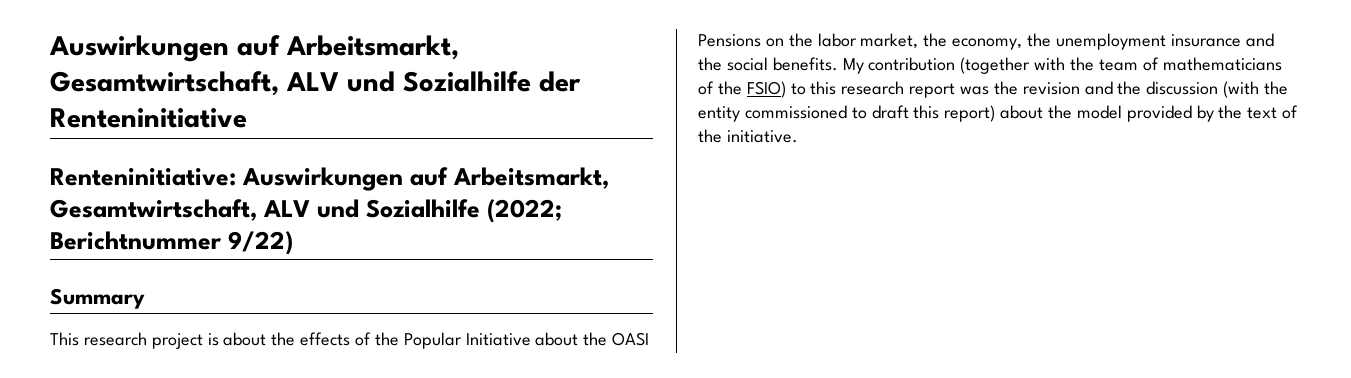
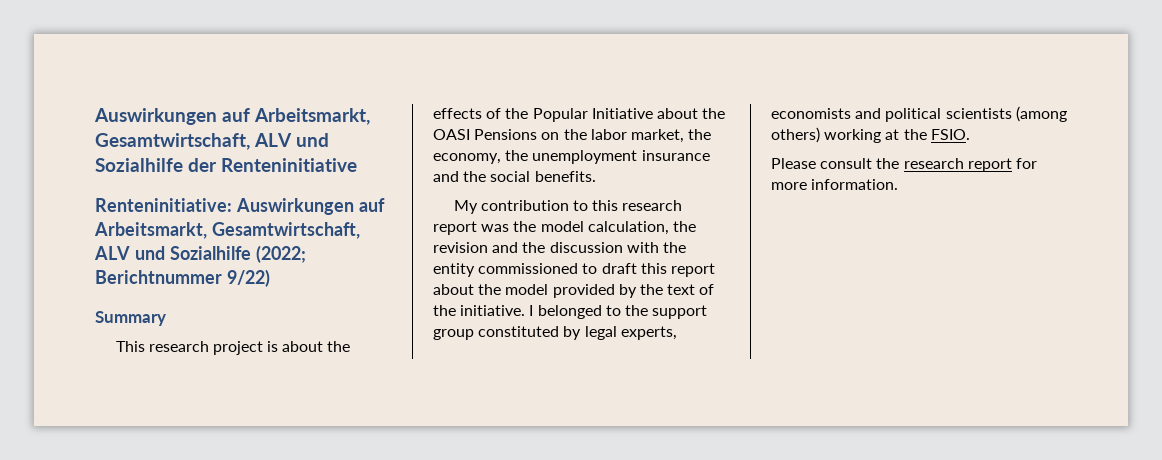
- This research project is about the effects of the Popular Initiative about the OASI Pensions on the labor market, the economy, the unemployment insurance and the social benefits. My contribution (together with the team of mathematicians of the FSIO) to this research report was the revision and the discussion (with the entity commissioned to draft this report) about the model provided by the text of the initiative.
+ This research project is about the effects of the Popular Initiative about the OASI Pensions on the labor market, the economy, the unemployment insurance and the social benefits.
+ My contribution to this research report was the model calculation, the revision and the discussion with the entity commissioned to draft this report about the model provided by the text of the initiative.
+ I belonged to the support group constituted by legal experts, economists and political scientists (among others) working at the FSIO.
+ Please consult the research report for more information.

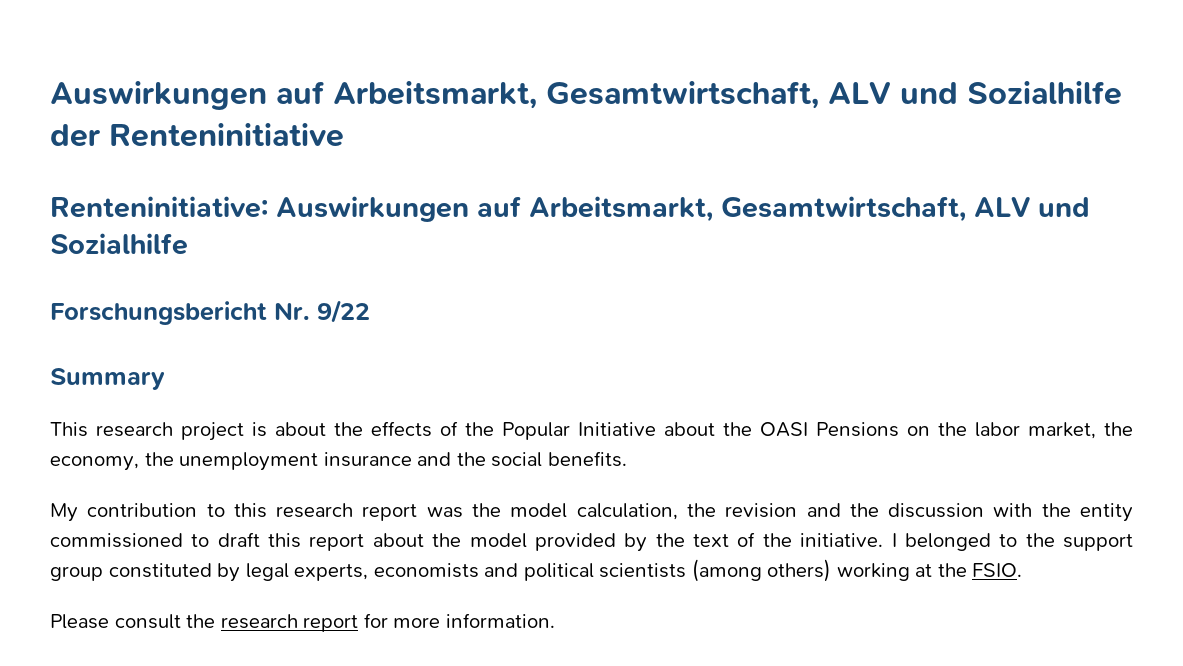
- Renteninitiative: Auswirkungen auf Arbeitsmarkt, Gesamtwirtschaft, ALV und Sozialhilfe (2022; Berichtnummer 9/22)
+ Renteninitiative: Auswirkungen auf Arbeitsmarkt, Gesamtwirtschaft, ALV und Sozialhilfe
+ Forschungsbericht Nr. 9/22

